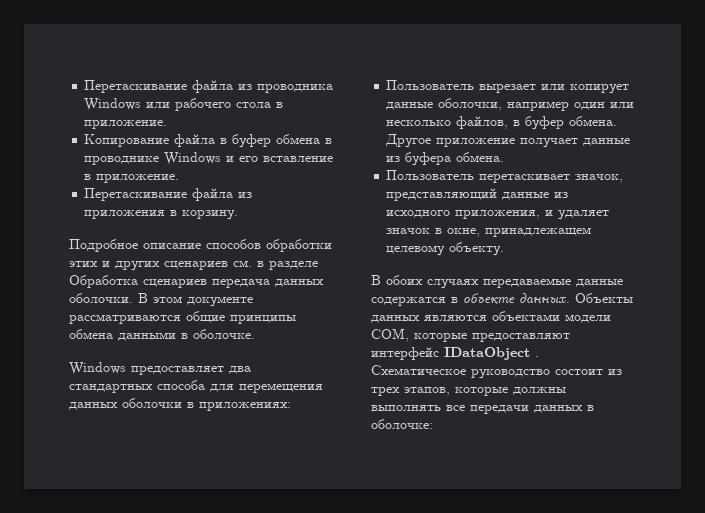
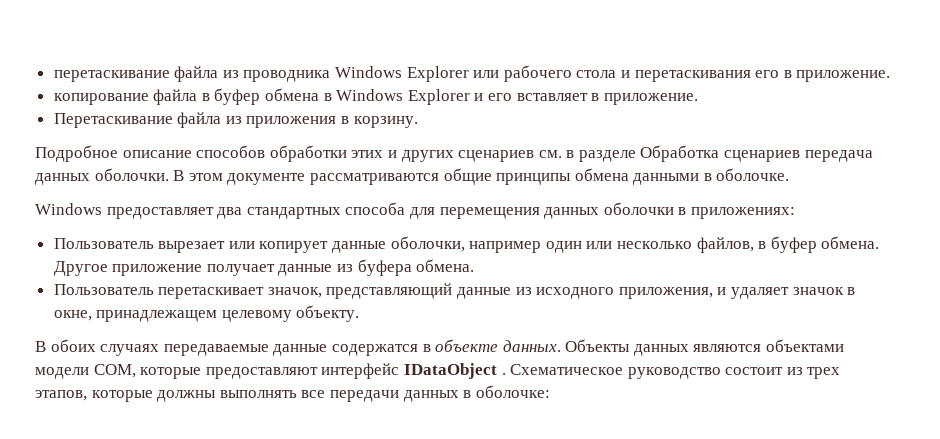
- Перетаскивание файла из проводника Windows или рабочего стола в приложение.
- Копирование файла в буфер обмена в проводнике Windows и его вставление в приложение.
+ перетаскивание файла из проводника Windows Explorer или рабочего стола и перетаскивания его в приложение.
+ копирование файла в буфер обмена в Windows Explorer и его вставляет в приложение.

